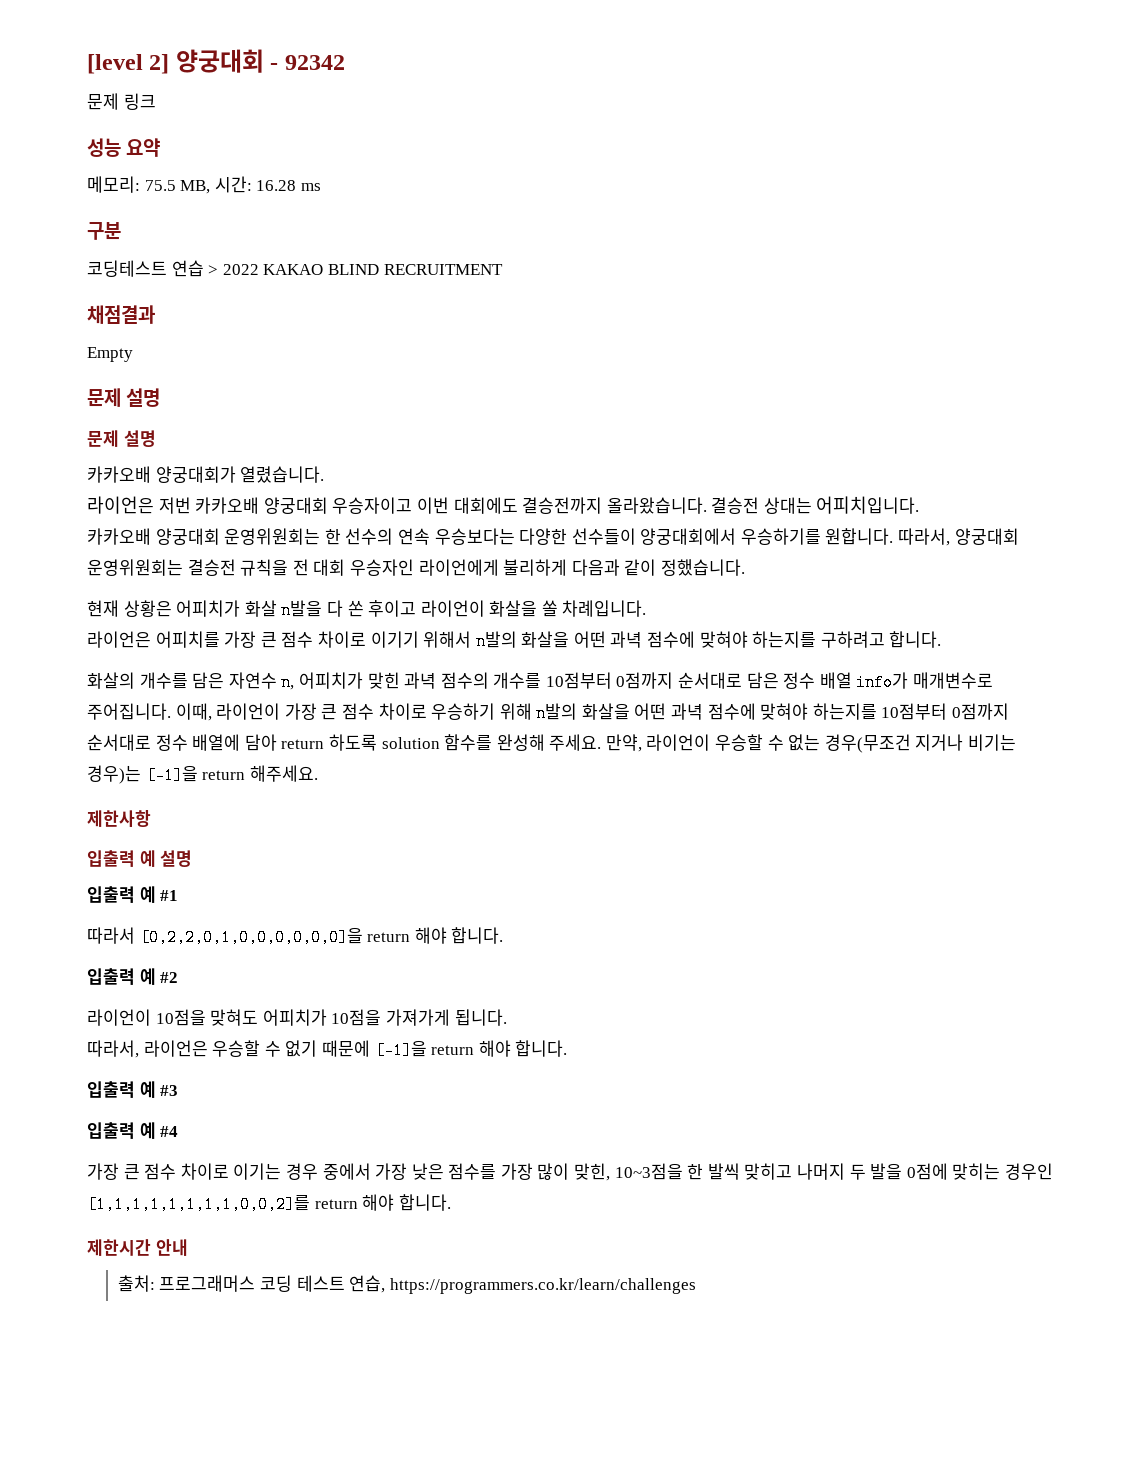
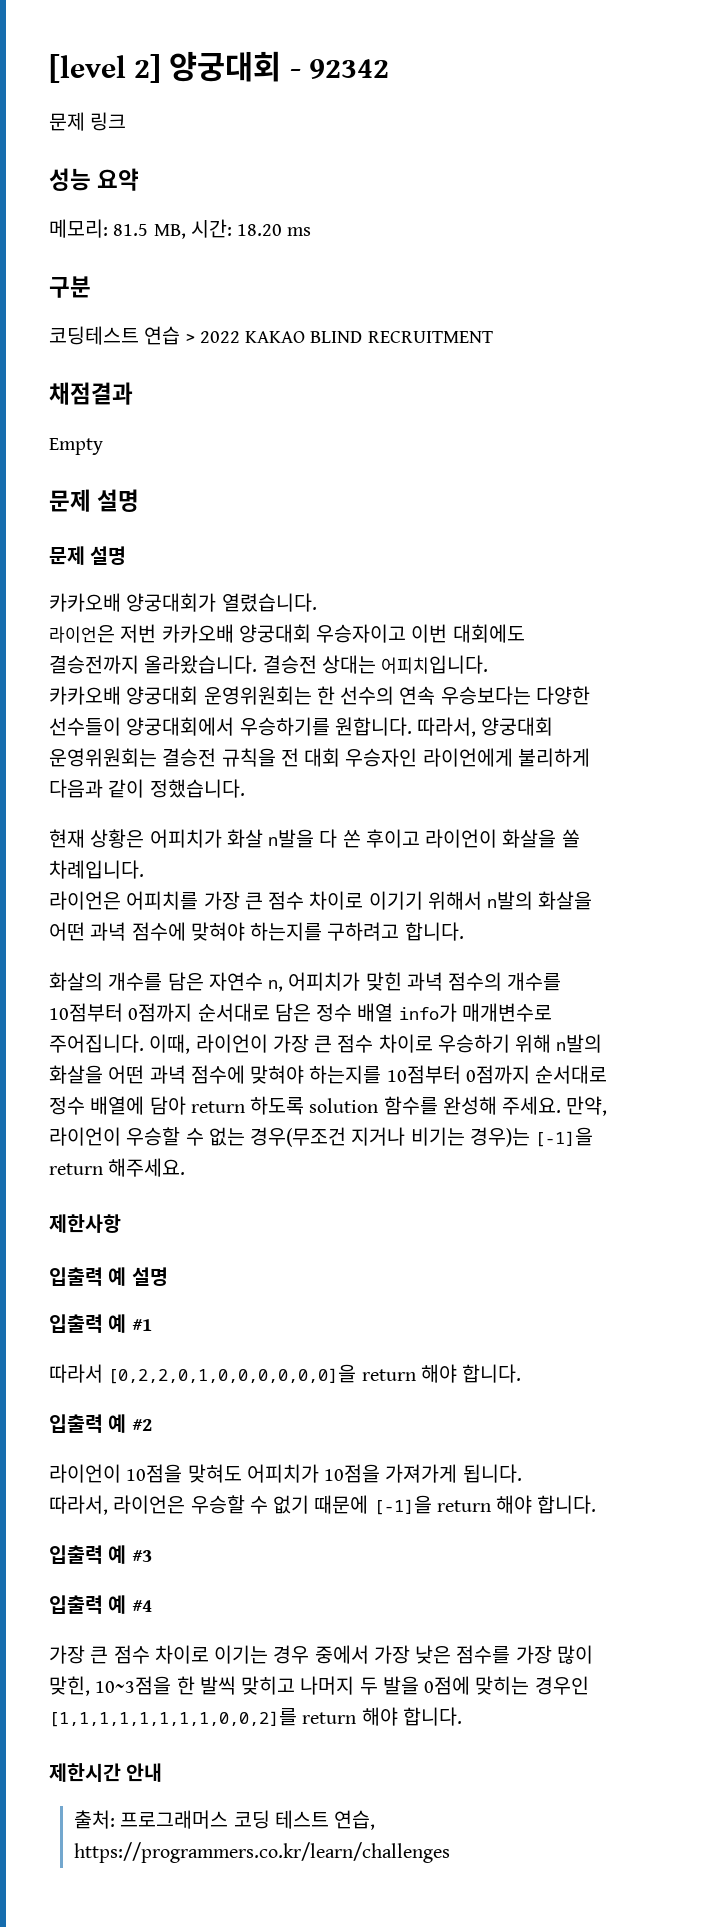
- 메모리: 75.5 MB, 시간: 16.28 ms
+ 메모리: 81.5 MB, 시간: 18.20 ms

